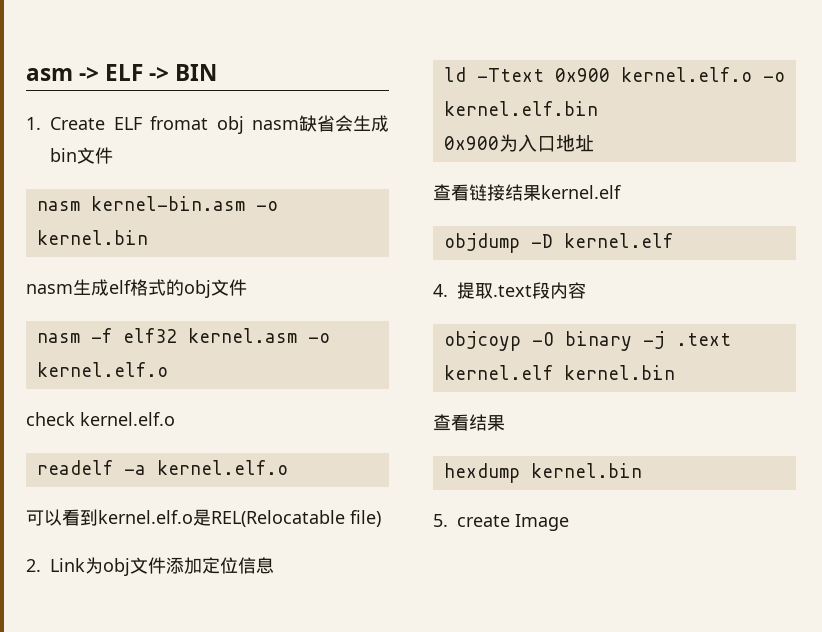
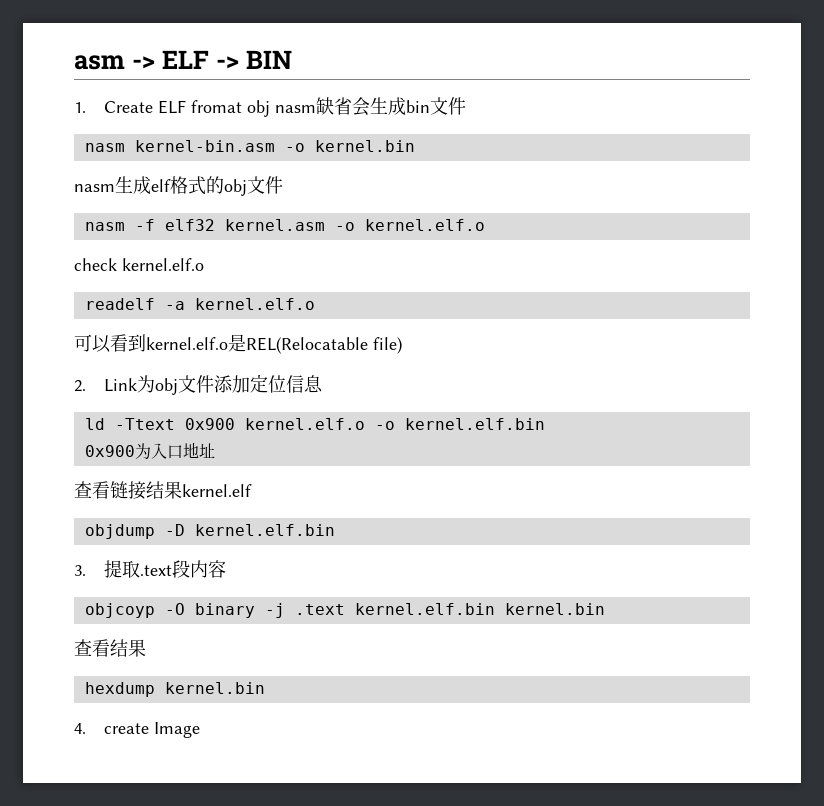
- objdump -D kernel.elf
- 4.提取.text段内容
+ objdump -D kernel.elf.bin
+ 3.提取.text段内容
- objcoyp -O binary -j .text kernel.elf kernel.bin
+ objcoyp -O binary -j .text kernel.elf.bin kernel.bin
- 5. create Image
+ 4. create Image

